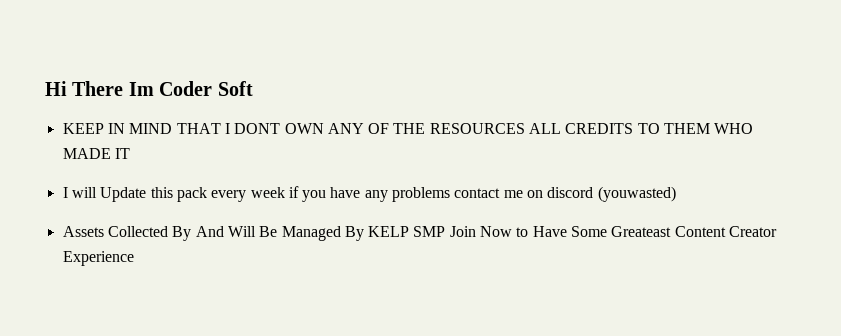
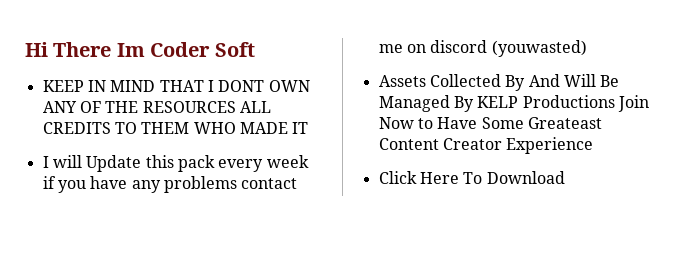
- Assets Collected By And Will Be Managed By KELP SMP Join Now to Have Some Greateast Content Creator Experience
+ Assets Collected By And Will Be Managed By KELP Productions Join Now to Have Some Greateast Content Creator Experience
+ Click Here To Download

